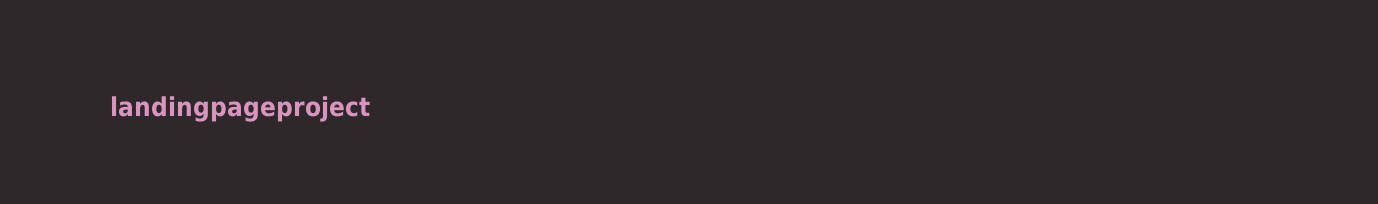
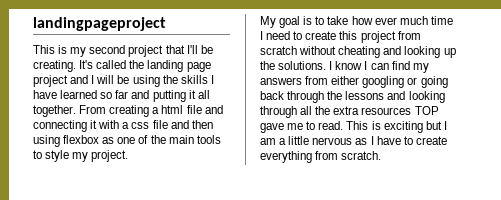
+ This is my second project that I'll be creating. It's called the landing page project and I will be using the skills I have learned so far and putting it all together. From creating a html file and connecting it with a css file and then using flexbox as one of the main tools to style my project.
+ My goal is to take how ever much time I need to create this project from scratch without cheating and looking up the solutions. I know I can find my answers from either googling or going back through the lessons and looking through all the extra resources TOP gave me to read. This is exciting but I am a little nervous as I have to create everything from scratch.

